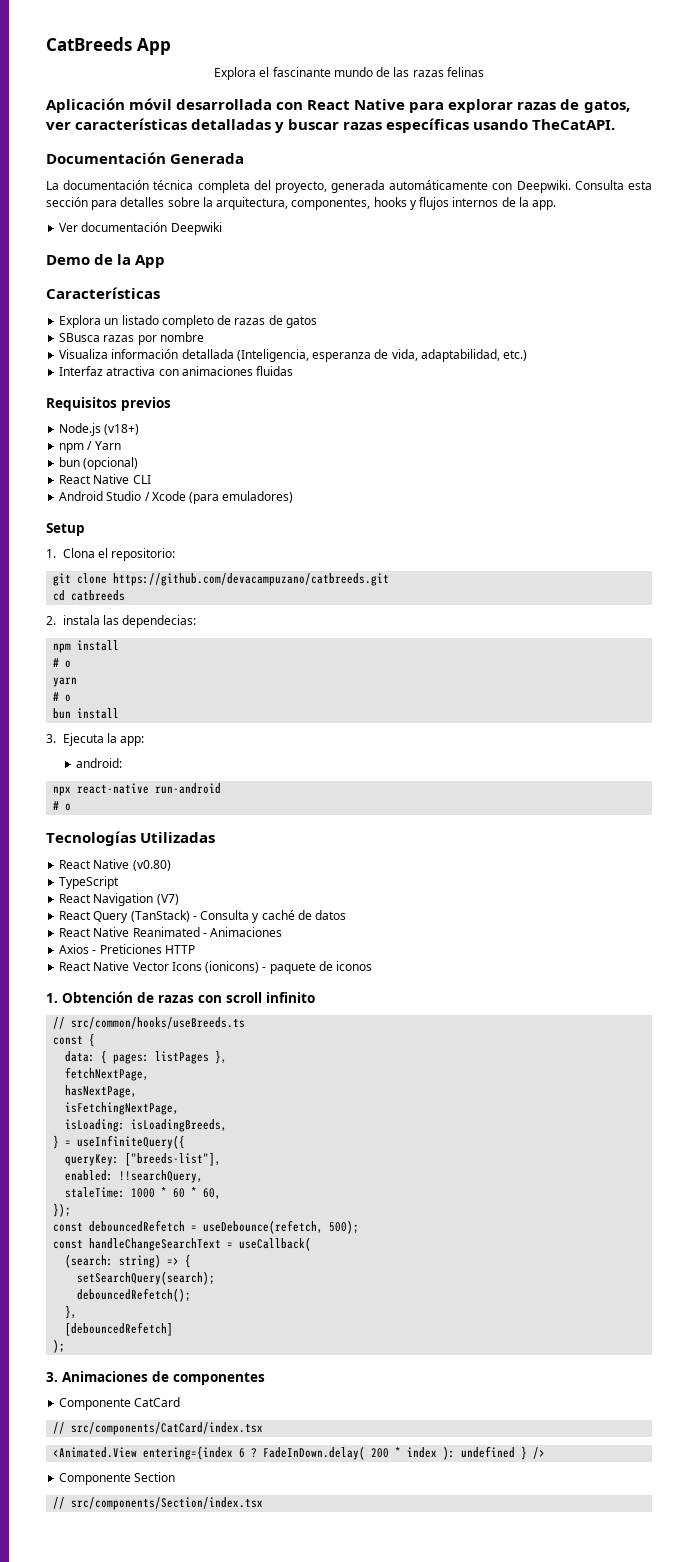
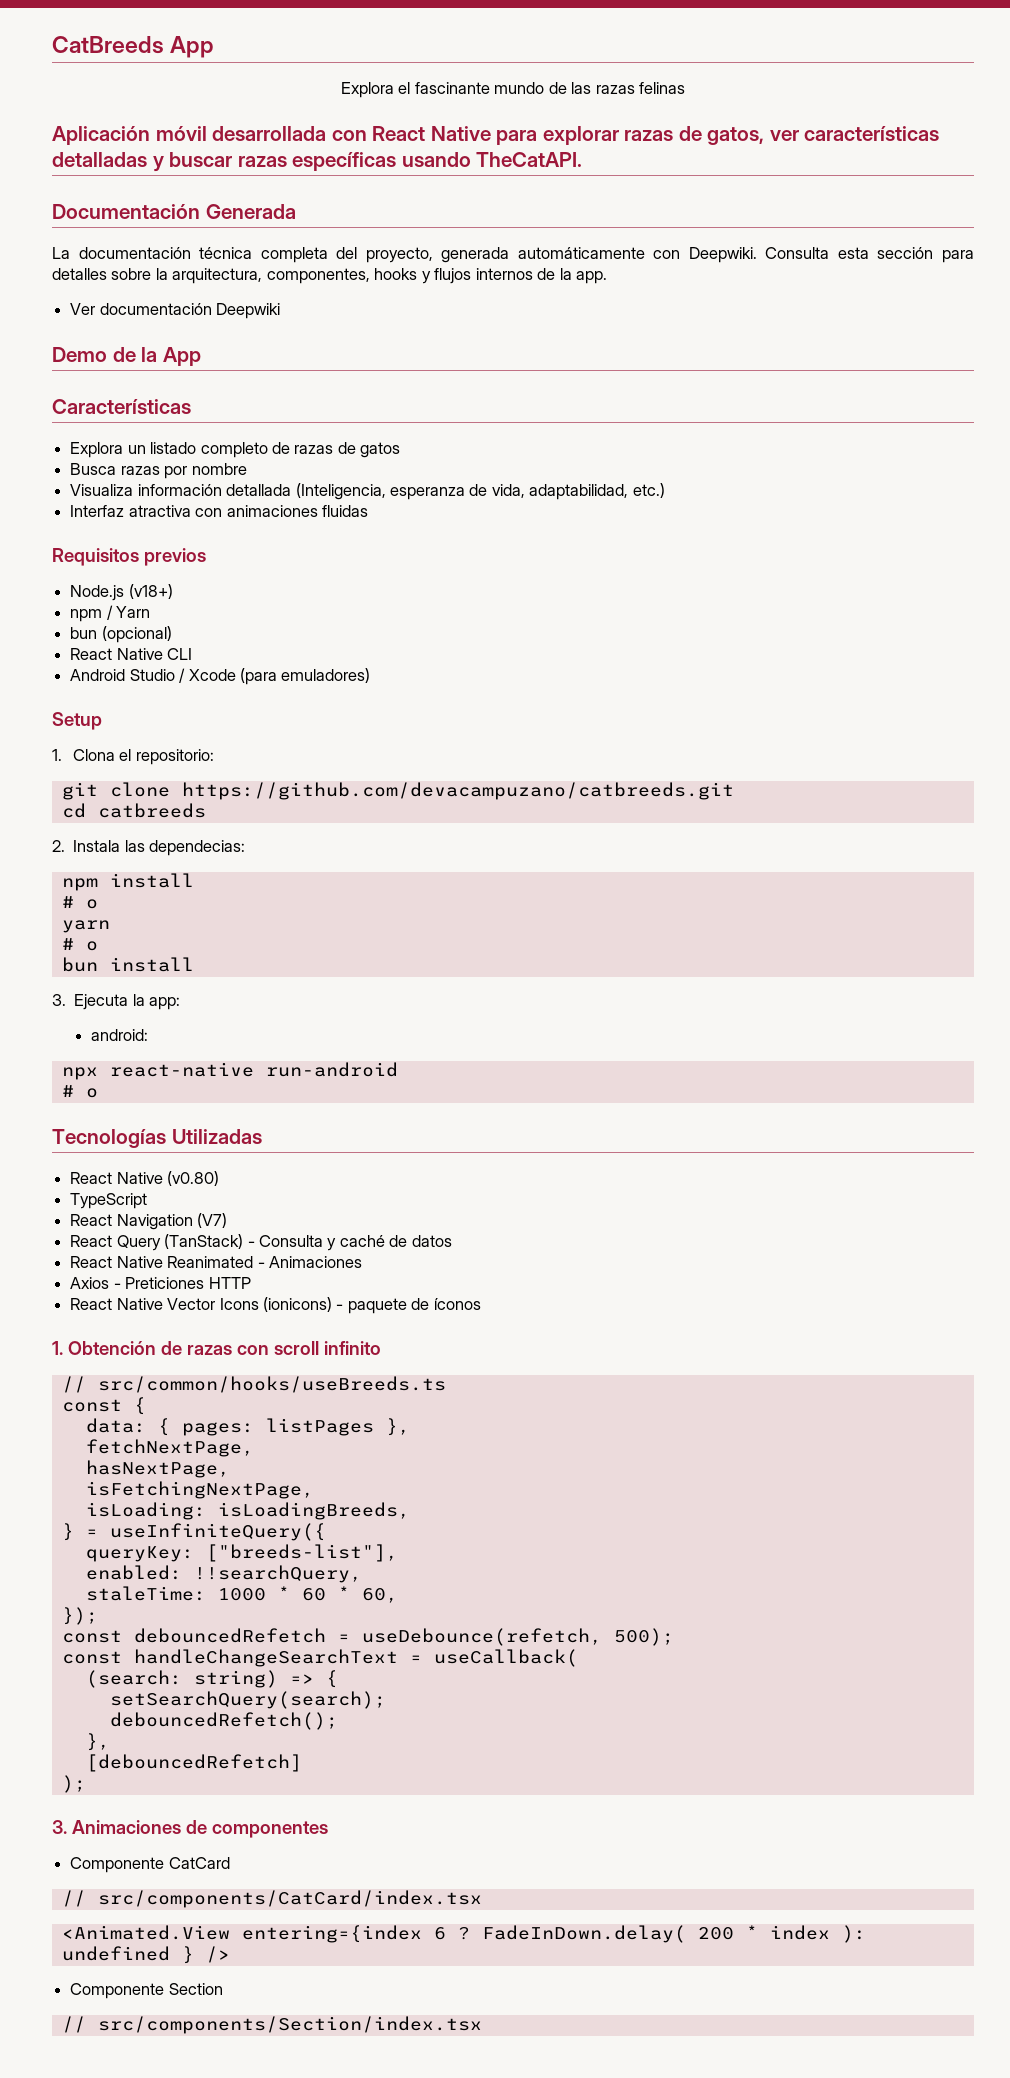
- SBusca razas por nombre
+ Busca razas por nombre
- 2. instala las dependecias:
+ 2. Instala las dependecias:
- React Native Vector Icons (ionicons) - paquete de iconos
+ React Native Vector Icons (ionicons) - paquete de íconos

